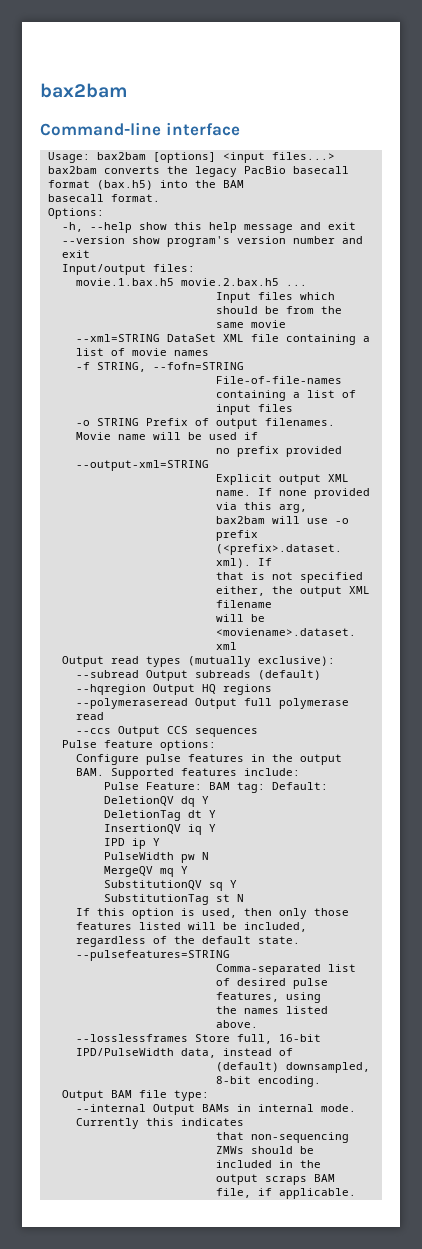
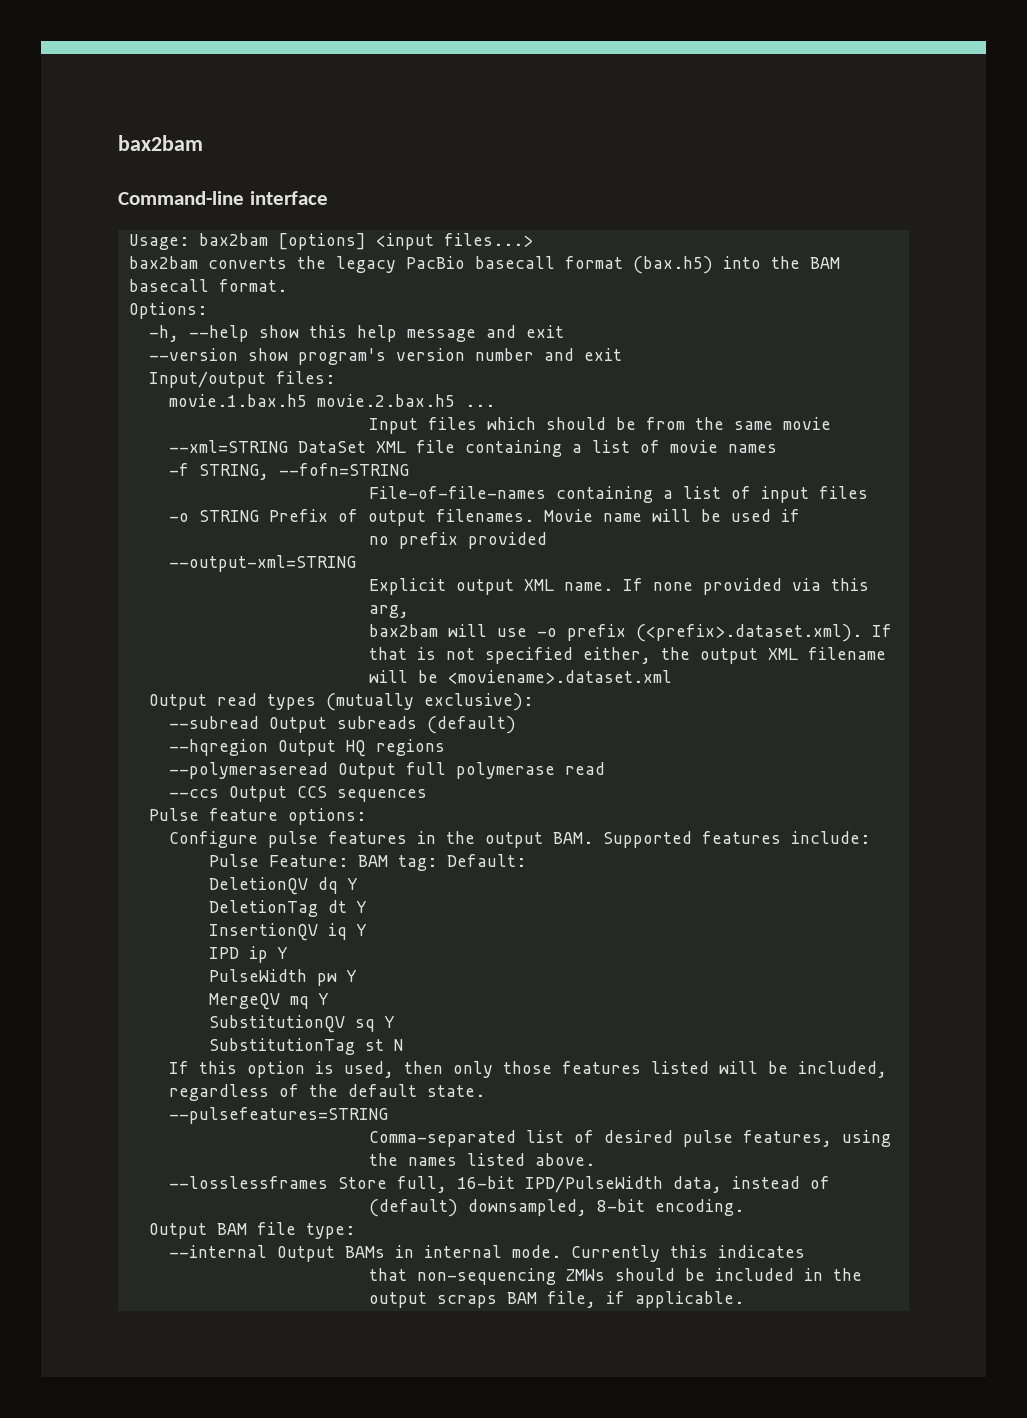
- PulseWidth pw N
+ PulseWidth pw Y

